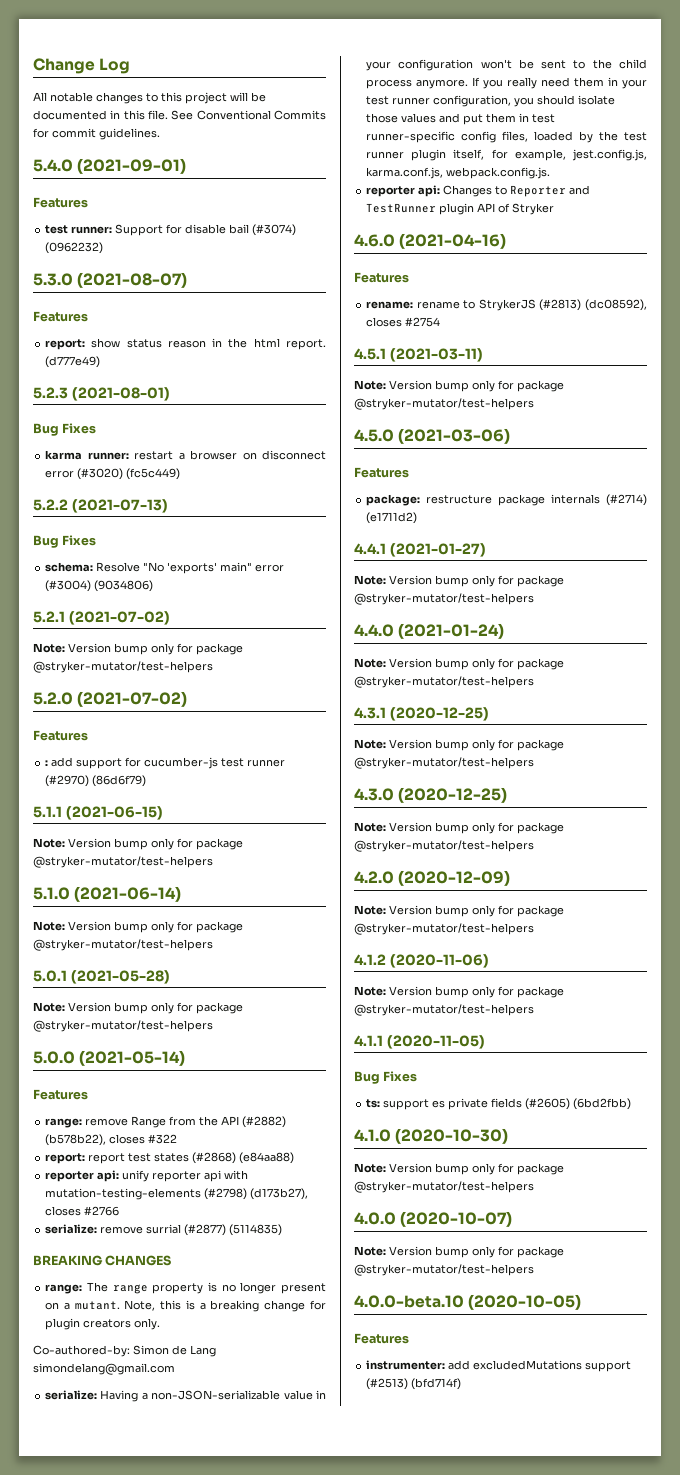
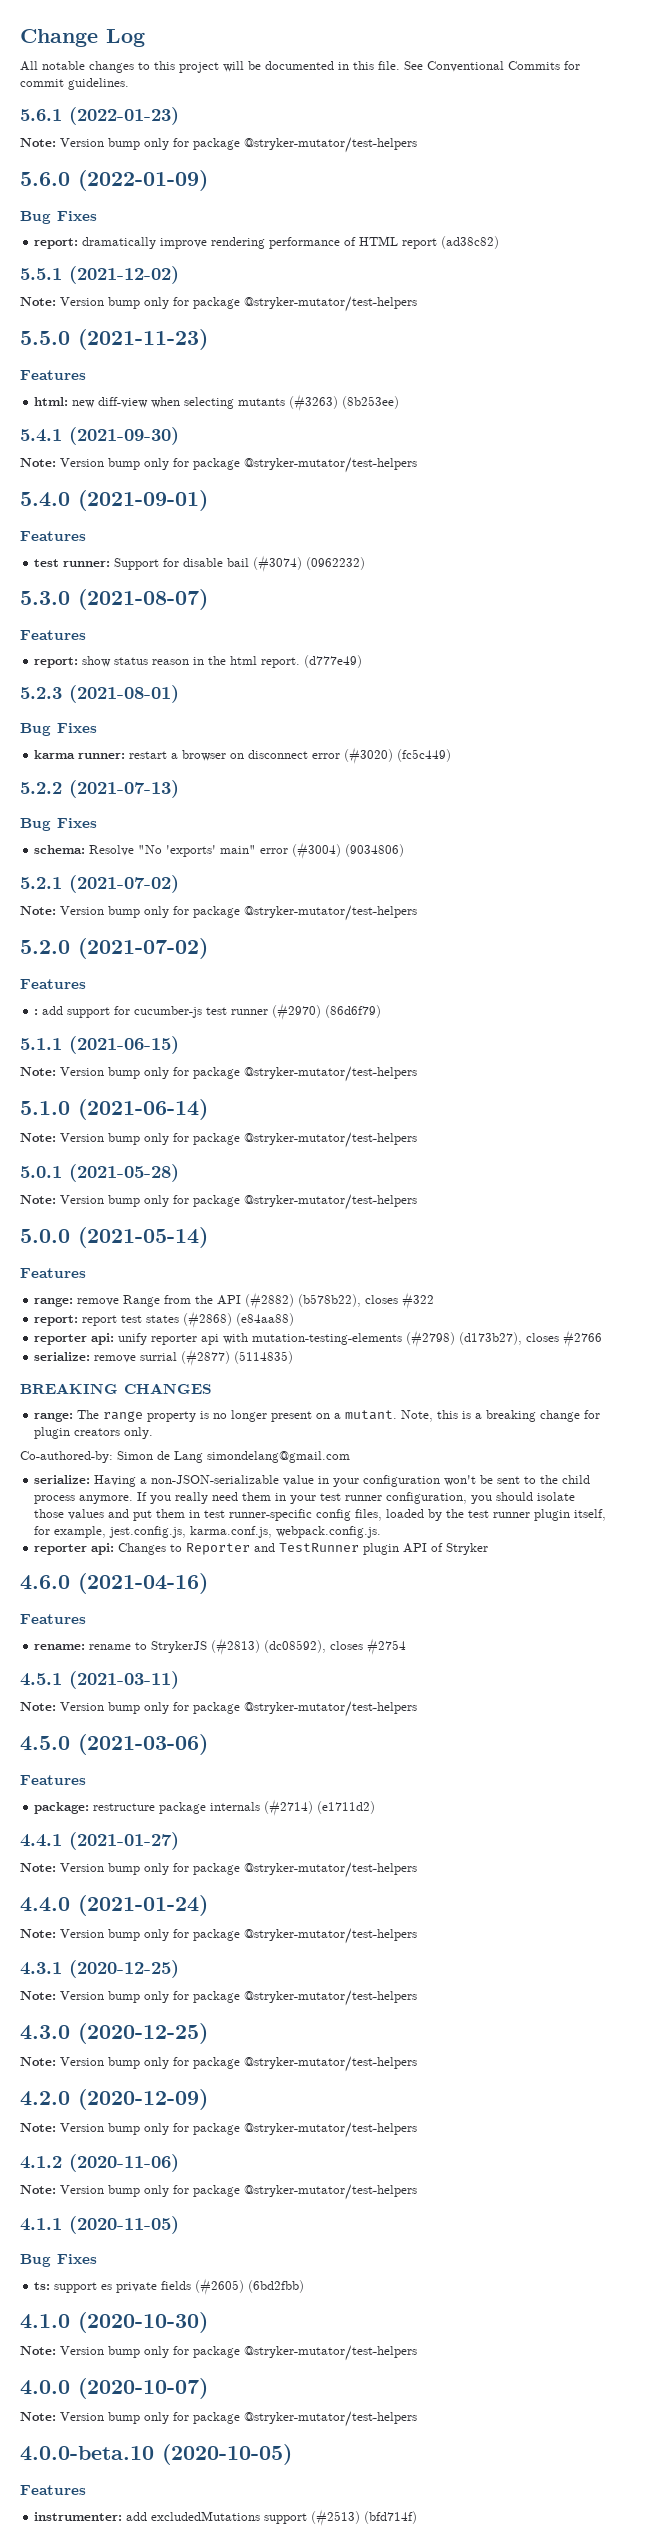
+ 5.6.1 (2022-01-23)
+ Note: Version bump only for package @stryker-mutator/test-helpers
+ 5.6.0 (2022-01-09)
+ Bug Fixes
+ report: dramatically improve rendering performance of HTML report (ad38c82)
+ 5.5.1 (2021-12-02)
+ Note: Version bump only for package @stryker-mutator/test-helpers
+ 5.5.0 (2021-11-23)
+ Features
+ html: new diff-view when selecting mutants (#3263) (8b253ee)
+ 5.4.1 (2021-09-30)
+ Note: Version bump only for package @stryker-mutator/test-helpers

